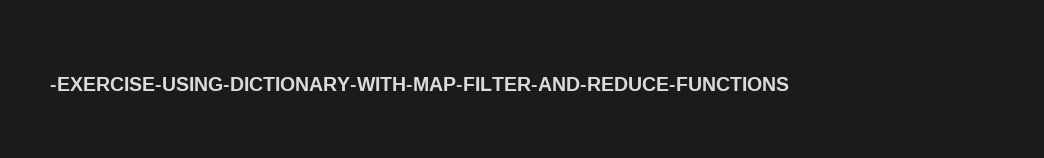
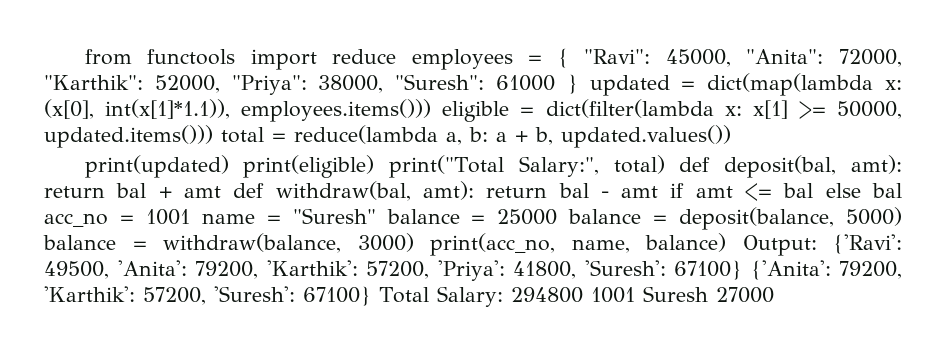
- -EXERCISE-USING-DICTIONARY-WITH-MAP-FILTER-AND-REDUCE-FUNCTIONS
+ from functools import reduce employees = { "Ravi": 45000, "Anita": 72000, "Karthik": 52000, "Priya": 38000, "Suresh": 61000 } updated = dict(map(lambda x: (x[0], int(x[1]*1.1)), employees.items())) eligible = dict(filter(lambda x: x[1] >= 50000, updated.items())) total = reduce(lambda a, b: a + b, updated.values())
+ print(updated) print(eligible) print("Total Salary:", total) def deposit(bal, amt): return bal + amt def withdraw(bal, amt): return bal - amt if amt <= bal else bal acc_no = 1001 name = "Suresh" balance = 25000 balance = deposit(balance, 5000) balance = withdraw(balance, 3000) print(acc_no, name, balance) Output: {'Ravi': 49500, 'Anita': 79200, 'Karthik': 57200, 'Priya': 41800, 'Suresh': 67100} {'Anita': 79200, 'Karthik': 57200, 'Suresh': 67100} Total Salary: 294800 1001 Suresh 27000

